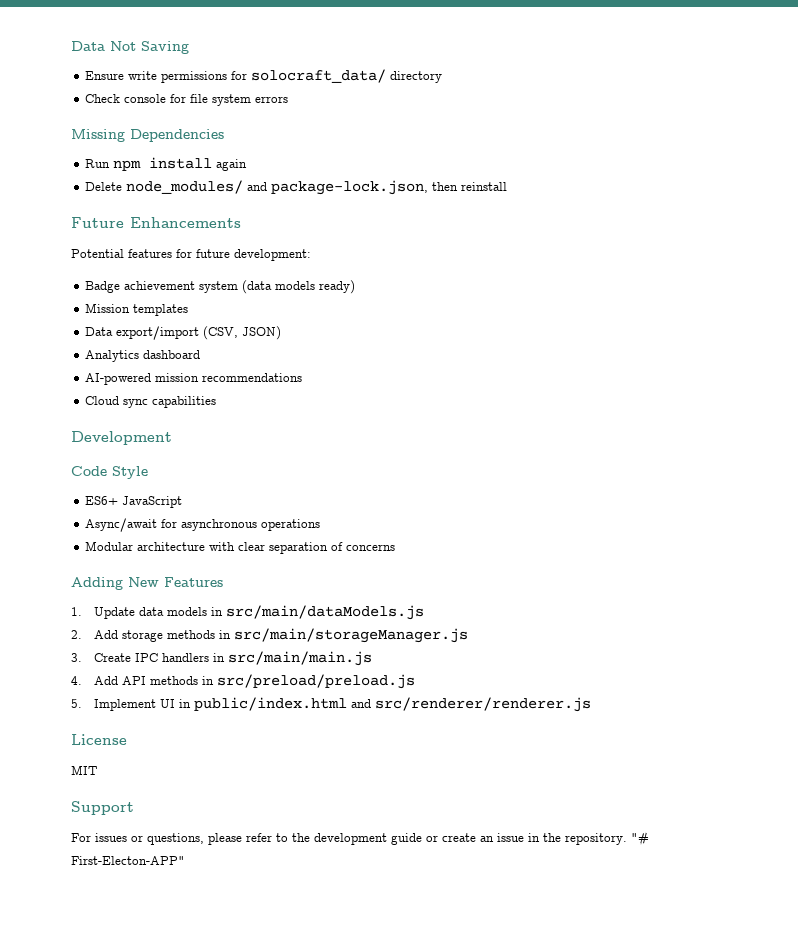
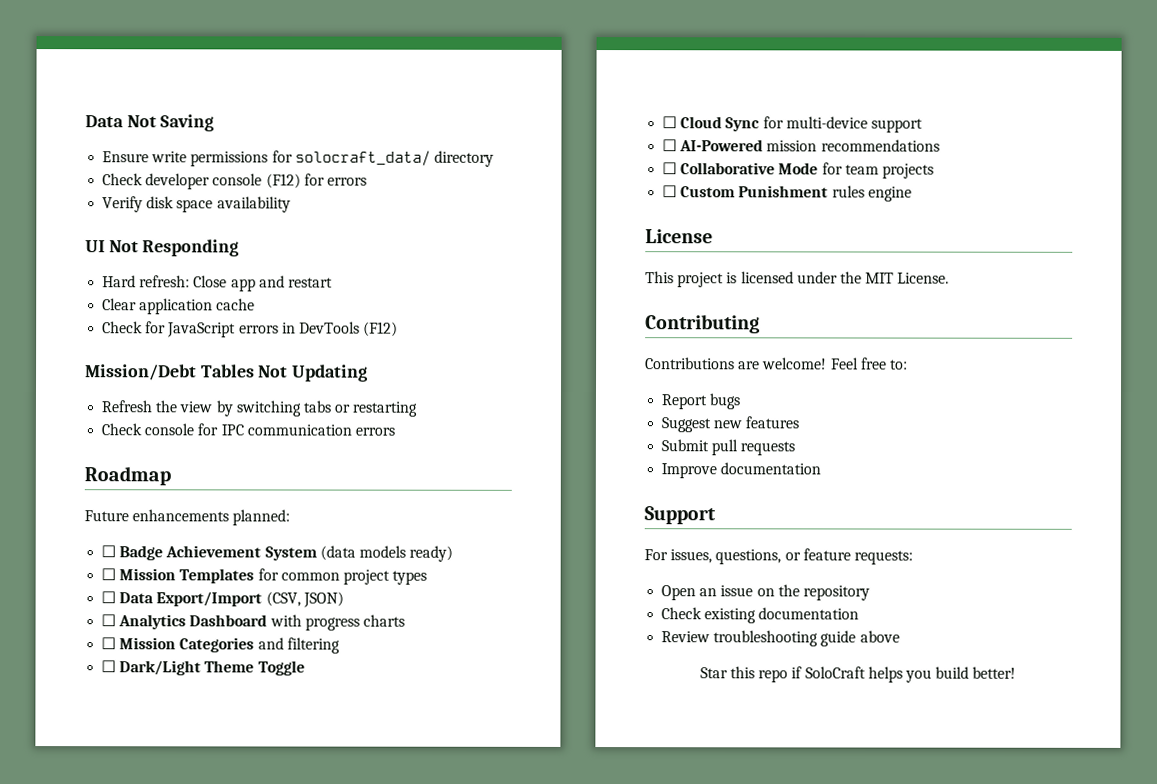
+ Check developer console (F12) for errors
+ Verify disk space availability
+ UI Not Responding
+ Hard refresh: Close app and restart
+ Clear application cache
+ Check for JavaScript errors in DevTools (F12)
+ Mission/Debt Tables Not Updating
+ Refresh the view by switching tabs or restarting
- Check console for file system errors
- Missing Dependencies
- Run npm install again
- Delete node_modules/ and package-lock.json, then reinstall
- Future Enhancements
- Potential features for future development:
- Badge achievement system (data models ready)
- Mission templates
- Data export/import (CSV, JSON)
- Analytics dashboard
- AI-powered mission recommendations
- Cloud sync capabilities
- Development
- Code Style
- ES6+ JavaScript
- Async/await for asynchronous operations
- Modular architecture with clear separation of concerns
- Adding New Features
- 1. Update data models in src/main/dataModels.js
- 2. Add storage methods in src/main/storageManager.js
- 3. Create IPC handlers in src/main/main.js
- 4. Add API methods in src/preload/preload.js
- 5. Implement UI in public/index.html and src/renderer/renderer.js
+ Check console for IPC communication errors
+ Roadmap
+ Future enhancements planned:
+ ☐ Badge Achievement System (data models ready)
+ ☐ Mission Templates for common project types
+ ☐ Data Export/Import (CSV, JSON)
+ ☐ Analytics Dashboard with progress charts
+ ☐ Mission Categories and filtering
+ ☐ Dark/Light Theme Toggle
+ ☐ Cloud Sync for multi-device support
+ ☐ AI-Powered mission recommendations
+ ☐ Collaborative Mode for team projects
+ ☐ Custom Punishment rules engine
  License
- MIT
+ This project is licensed under the MIT License.
+ Contributing
+ Contributions are welcome! Feel free to:
+ Report bugs
+ Suggest new features
+ Submit pull requests
+ Improve documentation
  Support
- For issues or questions, please refer to the development guide or create an issue in the repository. "# First-Electon-APP"
+ For issues, questions, or feature requests:
+ Open an issue on the repository
+ Check existing documentation
+ Review troubleshooting guide above
+ Star this repo if SoloCraft helps you build better!

